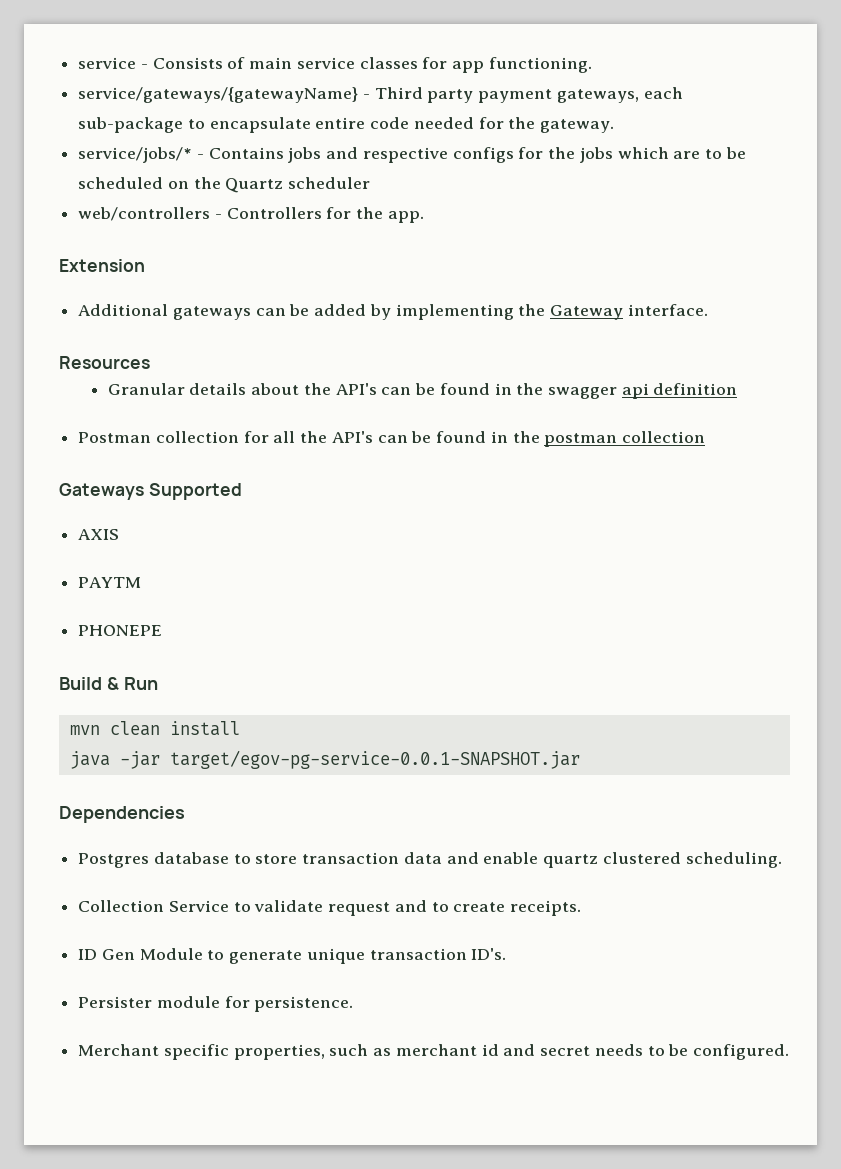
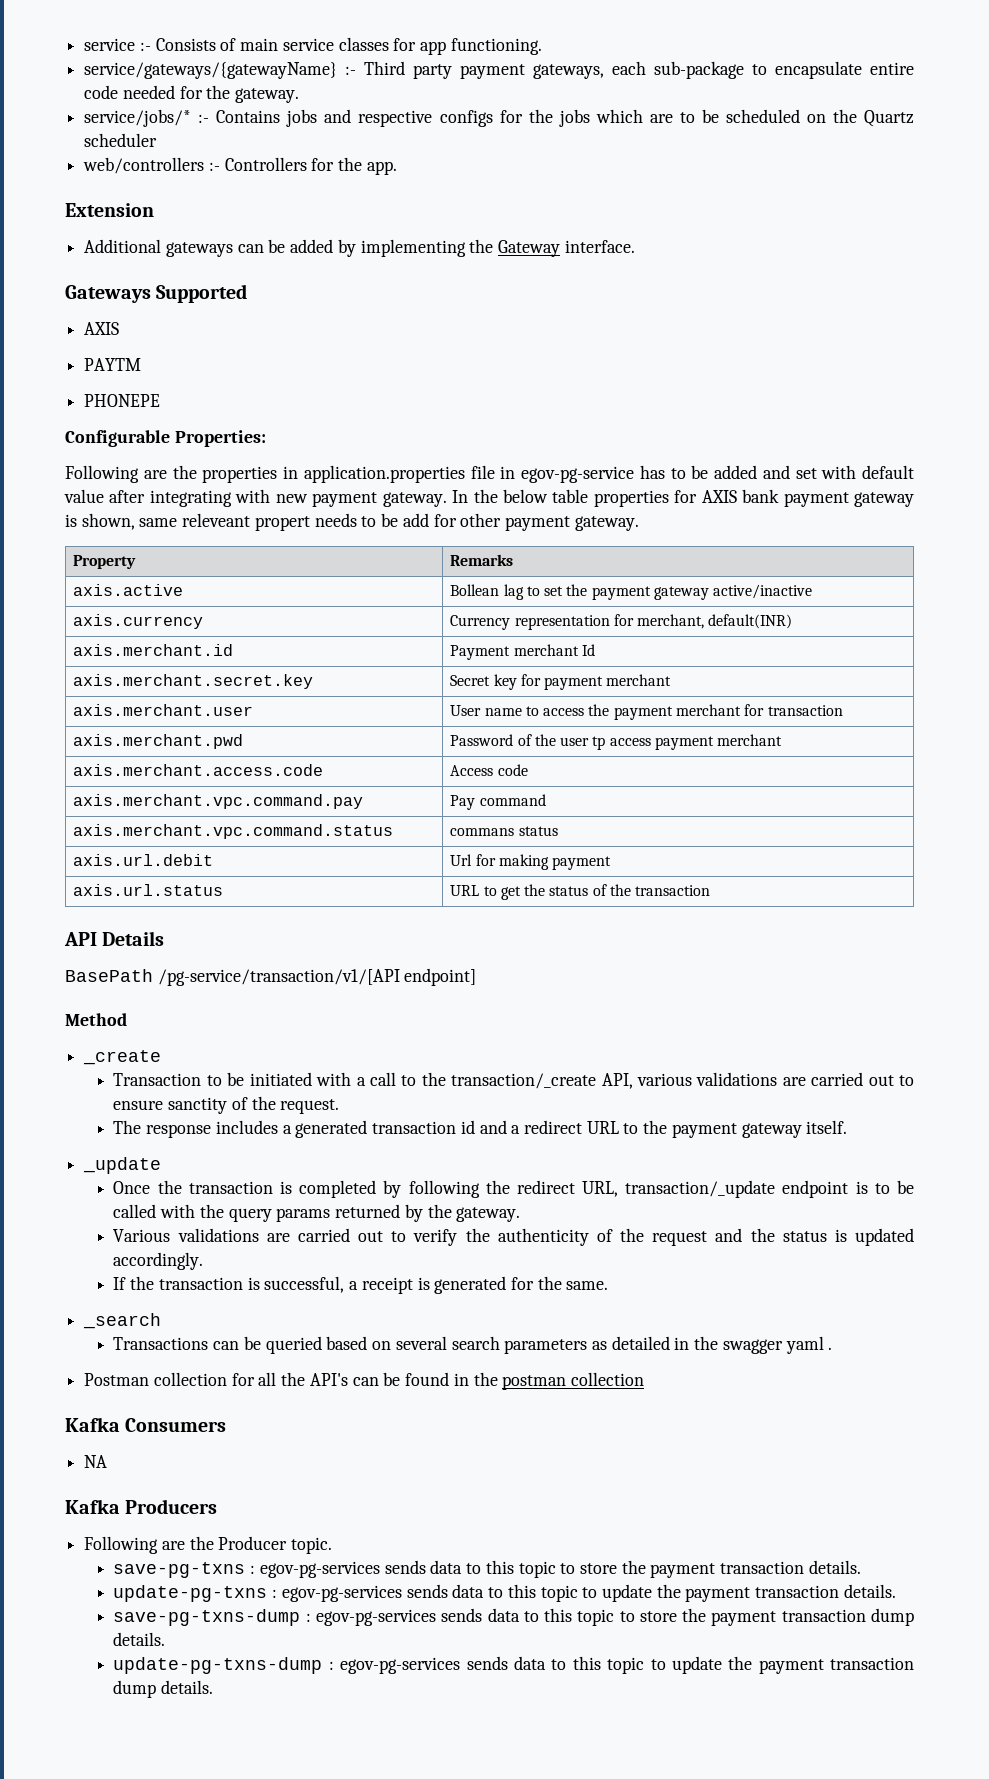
- service - Consists of main service classes for app functioning.
+ service :- Consists of main service classes for app functioning.
- service/gateways/{gatewayName} - Third party payment gateways, each sub-package to encapsulate entire code needed for the gateway.
+ service/gateways/{gatewayName} :- Third party payment gateways, each sub-package to encapsulate entire code needed for the gateway.
- service/jobs/* - Contains jobs and respective configs for the jobs which are to be scheduled on the Quartz scheduler
+ service/jobs/* :- Contains jobs and respective configs for the jobs which are to be scheduled on the Quartz scheduler
- web/controllers - Controllers for the app.
+ web/controllers :- Controllers for the app.
- Resources
- Granular details about the API's can be found in the swagger api definition
+ Gateways Supported
+ AXIS
+ PAYTM
+ PHONEPE
+ Configurable Properties:
+ Following are the properties in application.properties file in egov-pg-service has to be added and set with default value after integrating with new payment gateway. In the below table properties for AXIS bank payment gateway is shown, same releveant propert needs to be add for other payment gateway.
+ Property | Remarks
+ axis.active | Bollean lag to set the payment gateway active/inactive
+ axis.currency | Currency representation for merchant, default(INR)
+ axis.merchant.id | Payment merchant Id
+ axis.merchant.secret.key | Secret key for payment merchant
+ axis.merchant.user | User name to access the payment merchant for transaction
+ axis.merchant.pwd | Password of the user tp access payment merchant
+ axis.merchant.access.code | Access code
+ axis.merchant.vpc.command.pay | Pay command
+ axis.merchant.vpc.command.status | commans status
+ axis.url.debit | Url for making payment
+ axis.url.status | URL to get the status of the transaction
+ API Details
+ BasePath /pg-service/transaction/v1/[API endpoint]
+ Method
+ _create
+ Transaction to be initiated with a call to the transaction/_create API, various validations are carried out to ensure sanctity of the request.
+ The response includes a generated transaction id and a redirect URL to the payment gateway itself.
+ _update
+ Once the transaction is completed by following the redirect URL, transaction/_update endpoint is to be called with the query params returned by the gateway.
+ Various validations are carried out to verify the authenticity of the request and the status is updated accordingly.
+ If the transaction is successful, a receipt is generated for the same.
+ _search
+ Transactions can be queried based on several search parameters as detailed in the swagger yaml .
- Gateways Supported
- AXIS
- PAYTM
- PHONEPE
- Build & Run
- mvn clean install
- java -jar target/egov-pg-service-0.0.1-SNAPSHOT.jar
- Dependencies
- Postgres database to store transaction data and enable quartz clustered scheduling.
- Collection Service to validate request and to create receipts.
- ID Gen Module to generate unique transaction ID's.
- Persister module for persistence.
- Merchant specific properties, such as merchant id and secret needs to be configured.
+ Kafka Consumers
+ NA
+ Kafka Producers
+ Following are the Producer topic.
+ save-pg-txns : egov-pg-services sends data to this topic to store the payment transaction details.
+ update-pg-txns : egov-pg-services sends data to this topic to update the payment transaction details.
+ save-pg-txns-dump : egov-pg-services sends data to this topic to store the payment transaction dump details.
+ update-pg-txns-dump : egov-pg-services sends data to this topic to update the payment transaction dump details.

